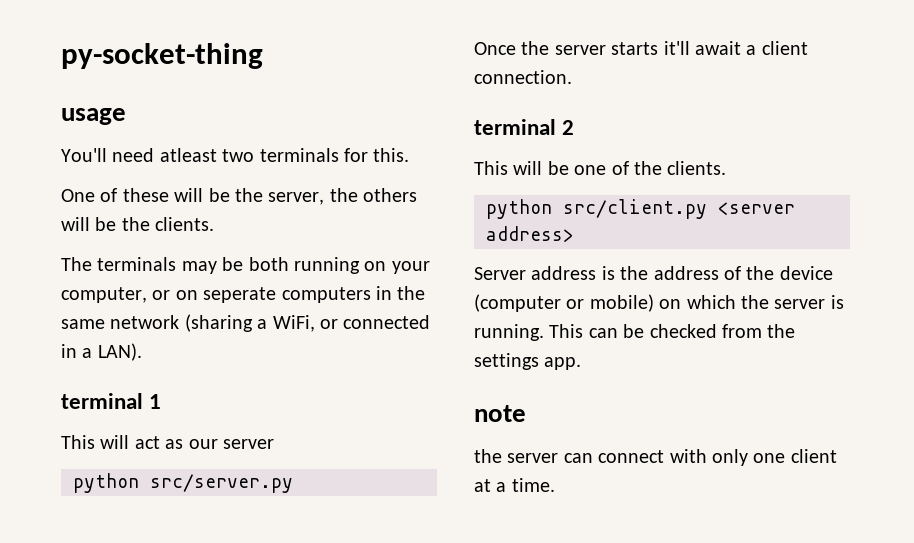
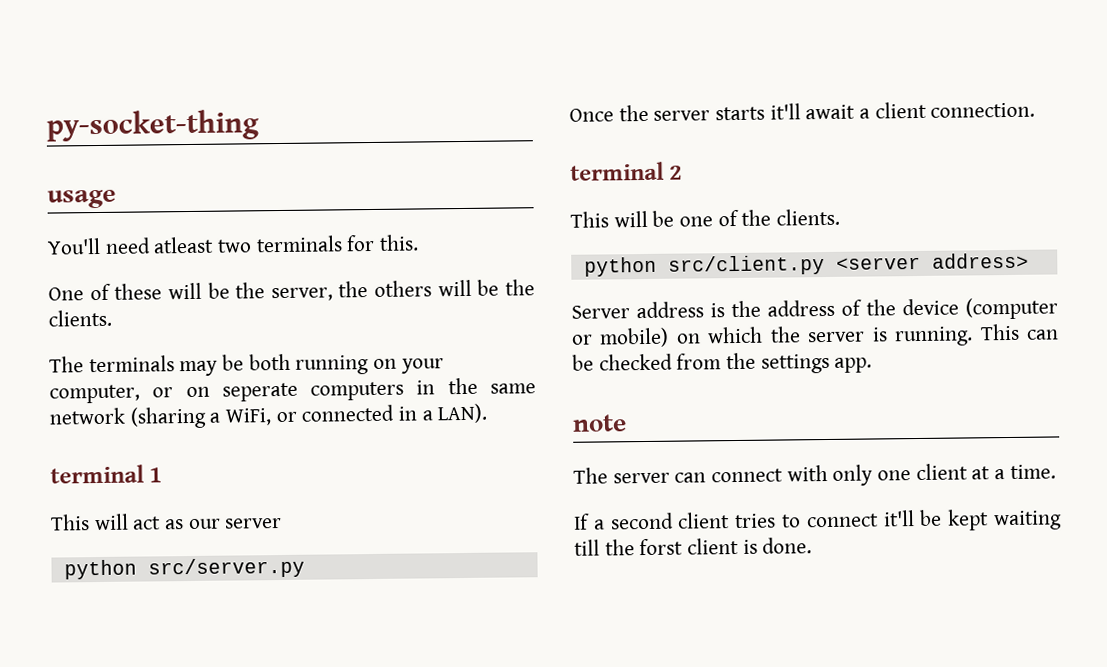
- the server can connect with only one client at a time.
+ The server can connect with only one client at a time.
+ If a second client tries to connect it'll be kept waiting till the forst client is done.

